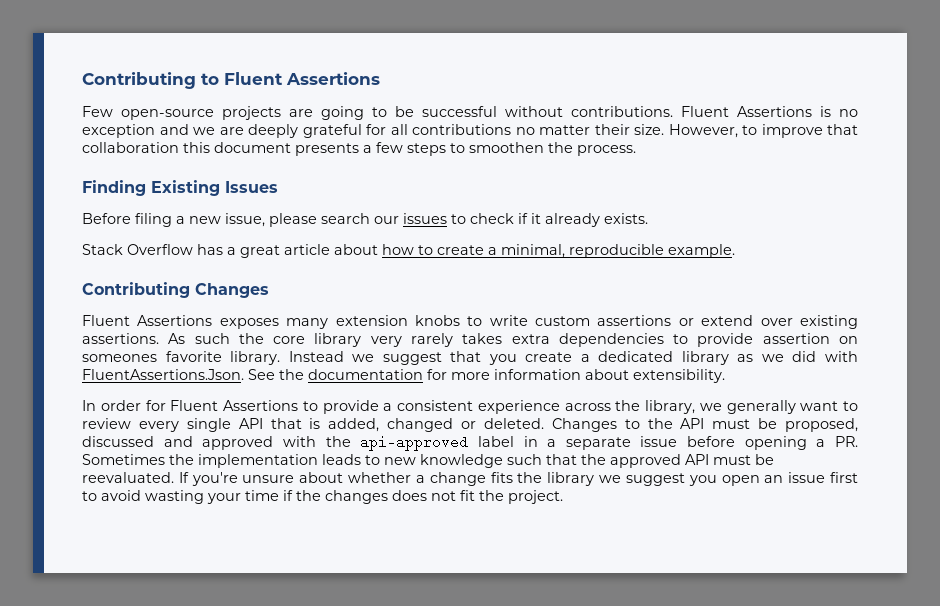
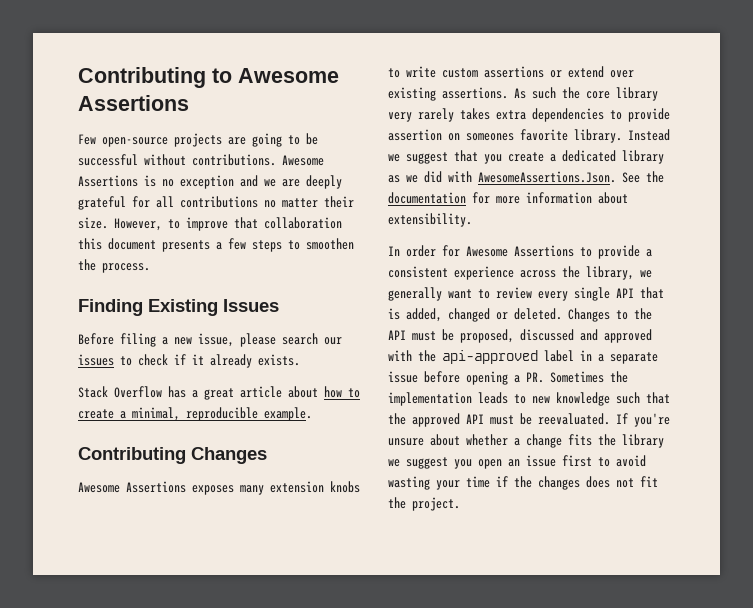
- Contributing to Fluent Assertions
+ Contributing to Awesome Assertions
- Fluent Assertions is no exception and we are deeply grateful for all contributions no matter their size.
+ Awesome Assertions is no exception and we are deeply grateful for all contributions no matter their size.
- Fluent Assertions exposes many extension knobs to write custom assertions or extend over existing assertions.
+ Awesome Assertions exposes many extension knobs to write custom assertions or extend over existing assertions.
- Instead we suggest that you create a dedicated library as we did with FluentAssertions.Json. See the documentation for more information about extensibility.
+ Instead we suggest that you create a dedicated library as we did with AwesomeAssertions.Json. See the documentation for more information about extensibility.
- In order for Fluent Assertions to provide a consistent experience across the library, we generally want to review every single API that is added, changed or deleted.
+ In order for Awesome Assertions to provide a consistent experience across the library, we generally want to review every single API that is added, changed or deleted.

